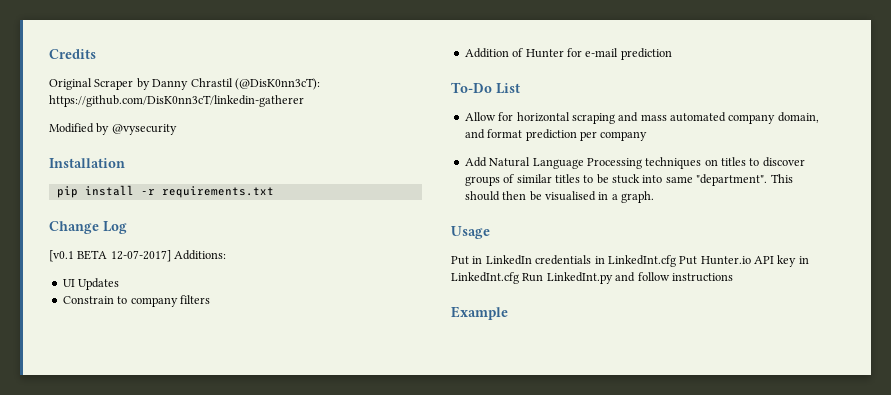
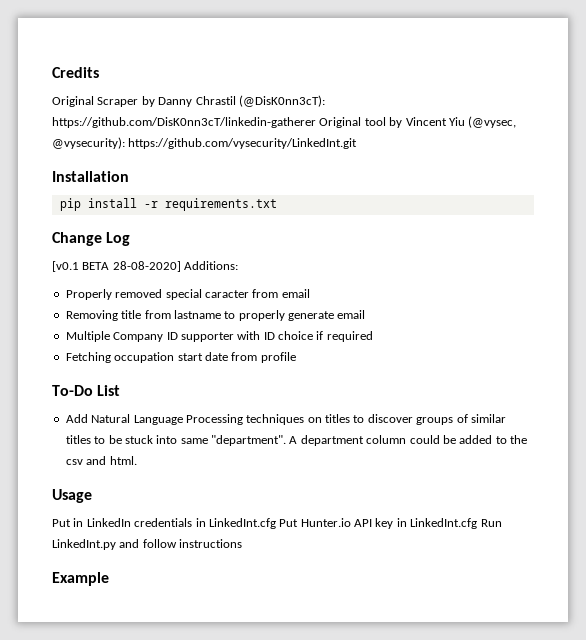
- Original Scraper by Danny Chrastil (@DisK0nn3cT): https://github.com/DisK0nn3cT/linkedin-gatherer
- Modified by @vysecurity
+ Original Scraper by Danny Chrastil (@DisK0nn3cT): https://github.com/DisK0nn3cT/linkedin-gatherer Original tool by Vincent Yiu (@vysec, @vysecurity): https://github.com/vysecurity/LinkedInt.git
- [v0.1 BETA 12-07-2017] Additions:
+ [v0.1 BETA 28-08-2020] Additions:
- UI Updates
- Constrain to company filters
- Addition of Hunter for e-mail prediction
+ Properly removed special caracter from email
+ Removing title from lastname to properly generate email
+ Multiple Company ID supporter with ID choice if required
+ Fetching occupation start date from profile
  To-Do List
- Allow for horizontal scraping and mass automated company domain, and format prediction per company
- This should then be visualised in a graph.
+ A department column could be added to the csv and html.

